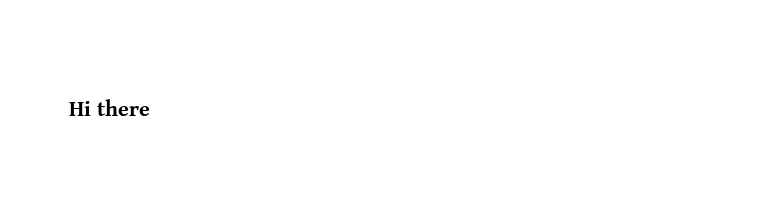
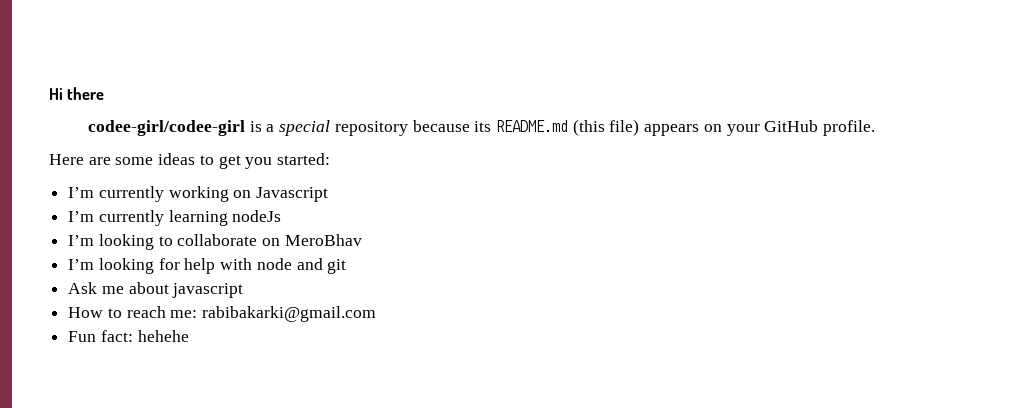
+ codee-girl/codee-girl is a special repository because its README.md (this file) appears on your GitHub profile.
+ Here are some ideas to get you started:
+ I’m currently working on Javascript
+ I’m currently learning nodeJs
+ I’m looking to collaborate on MeroBhav
+ I’m looking for help with node and git
+ Ask me about javascript
+ How to reach me: rabibakarki@gmail.com
+ Fun fact: hehehe

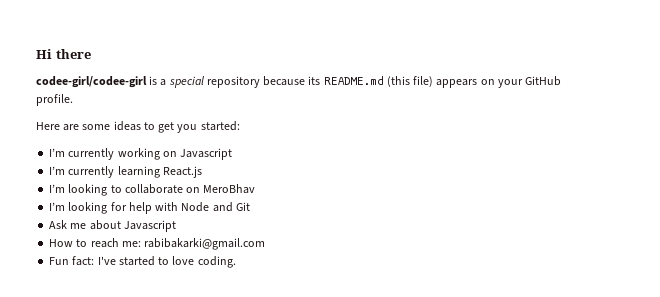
- I’m currently learning nodeJs
+ I’m currently learning React.js
- I’m looking for help with node and git
+ I’m looking for help with Node and Git
- Ask me about javascript
+ Ask me about Javascript
- Fun fact: hehehe
+ Fun fact: I've started to love coding.

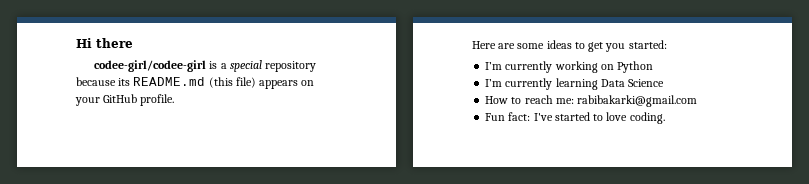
- I’m currently working on Javascript
+ I’m currently working on Python
- I’m currently learning React.js
- I’m looking to collaborate on MeroBhav
- I’m looking for help with Node and Git
- Ask me about Javascript
+ I’m currently learning Data Science

